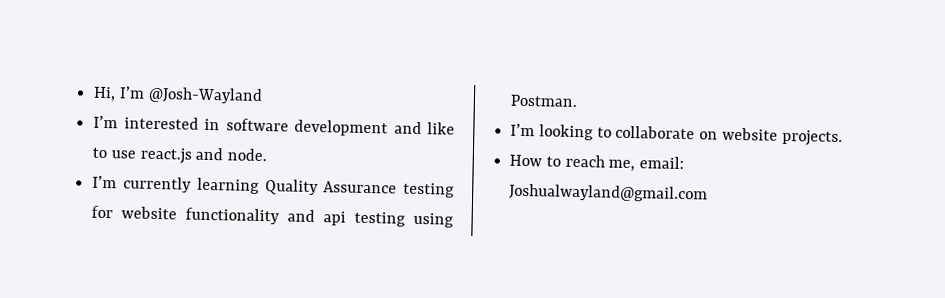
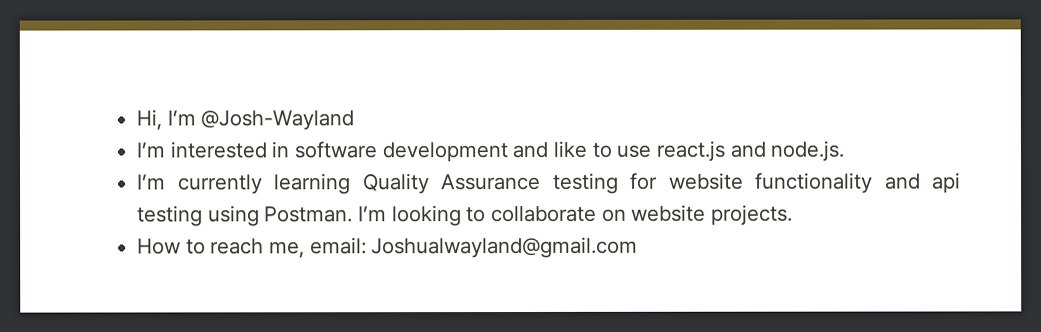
- I’m interested in software development and like to use react.js and node.
+ I’m interested in software development and like to use react.js and node.js.
- I’m currently learning Quality Assurance testing for website functionality and api testing using Postman.
- I’m looking to collaborate on website projects.
+ I’m currently learning Quality Assurance testing for website functionality and api testing using Postman. I’m looking to collaborate on website projects.

